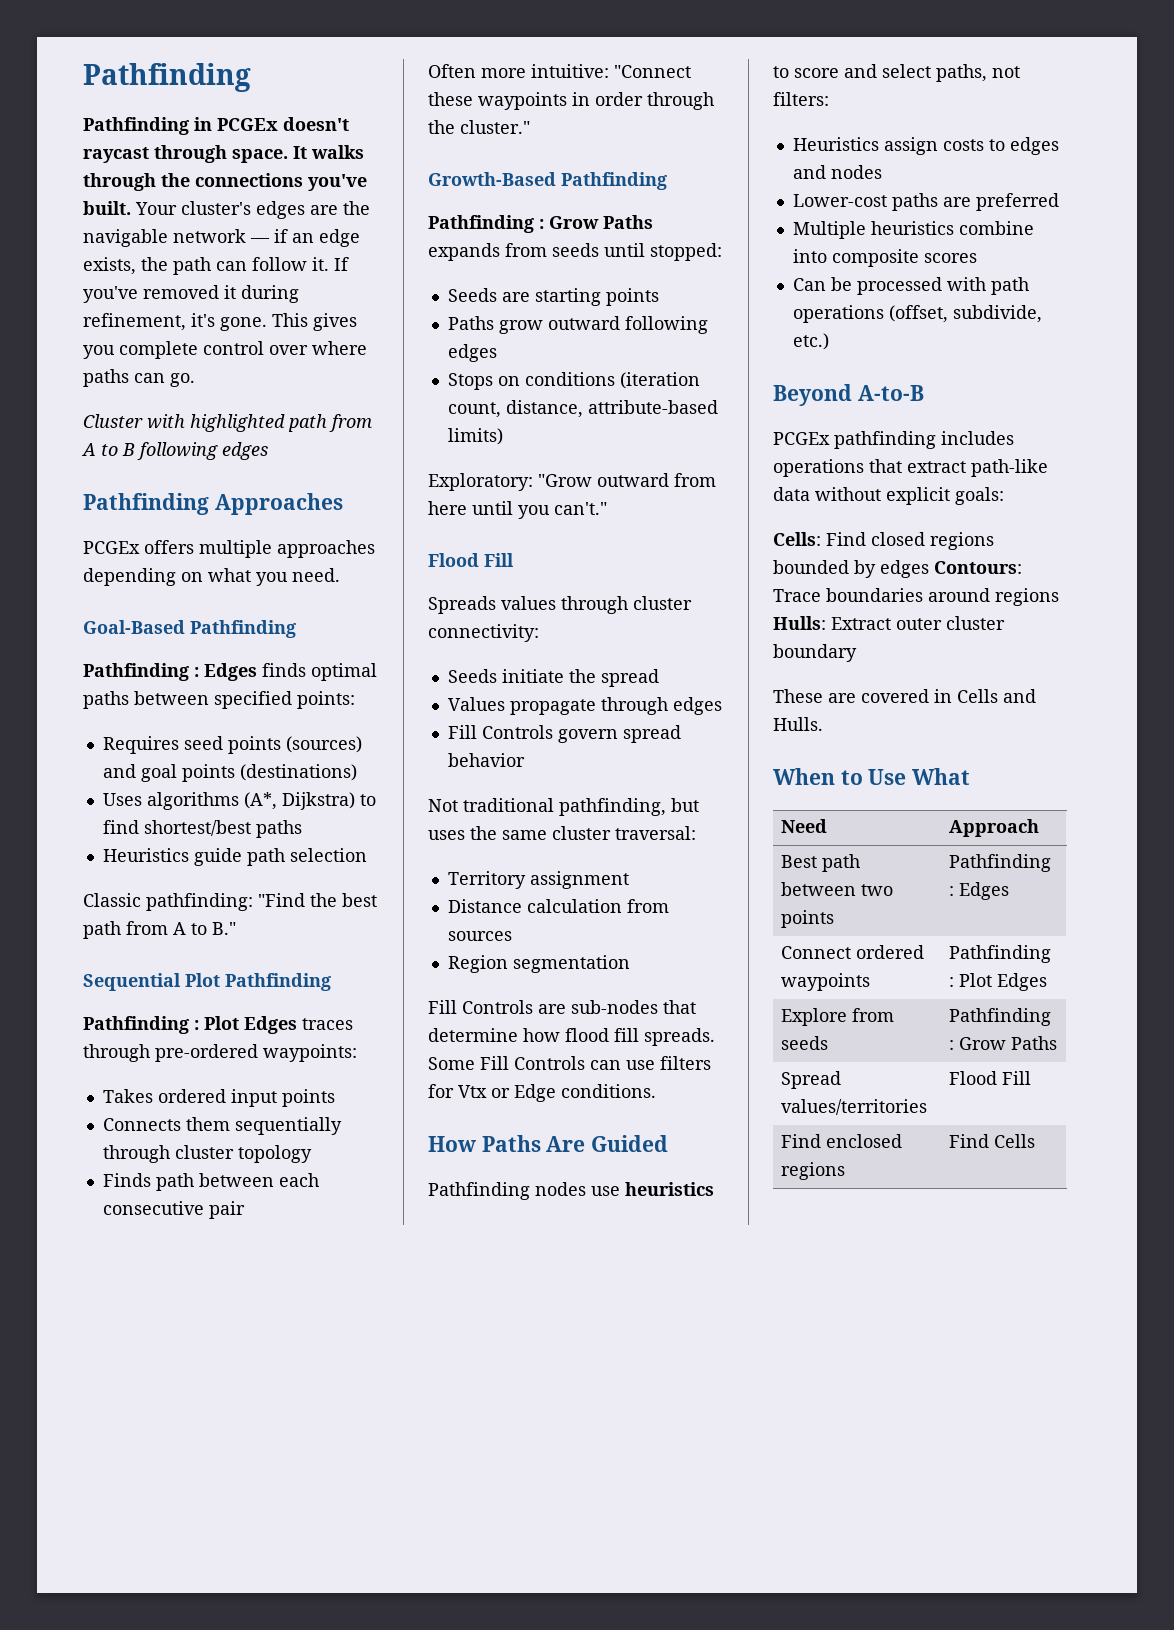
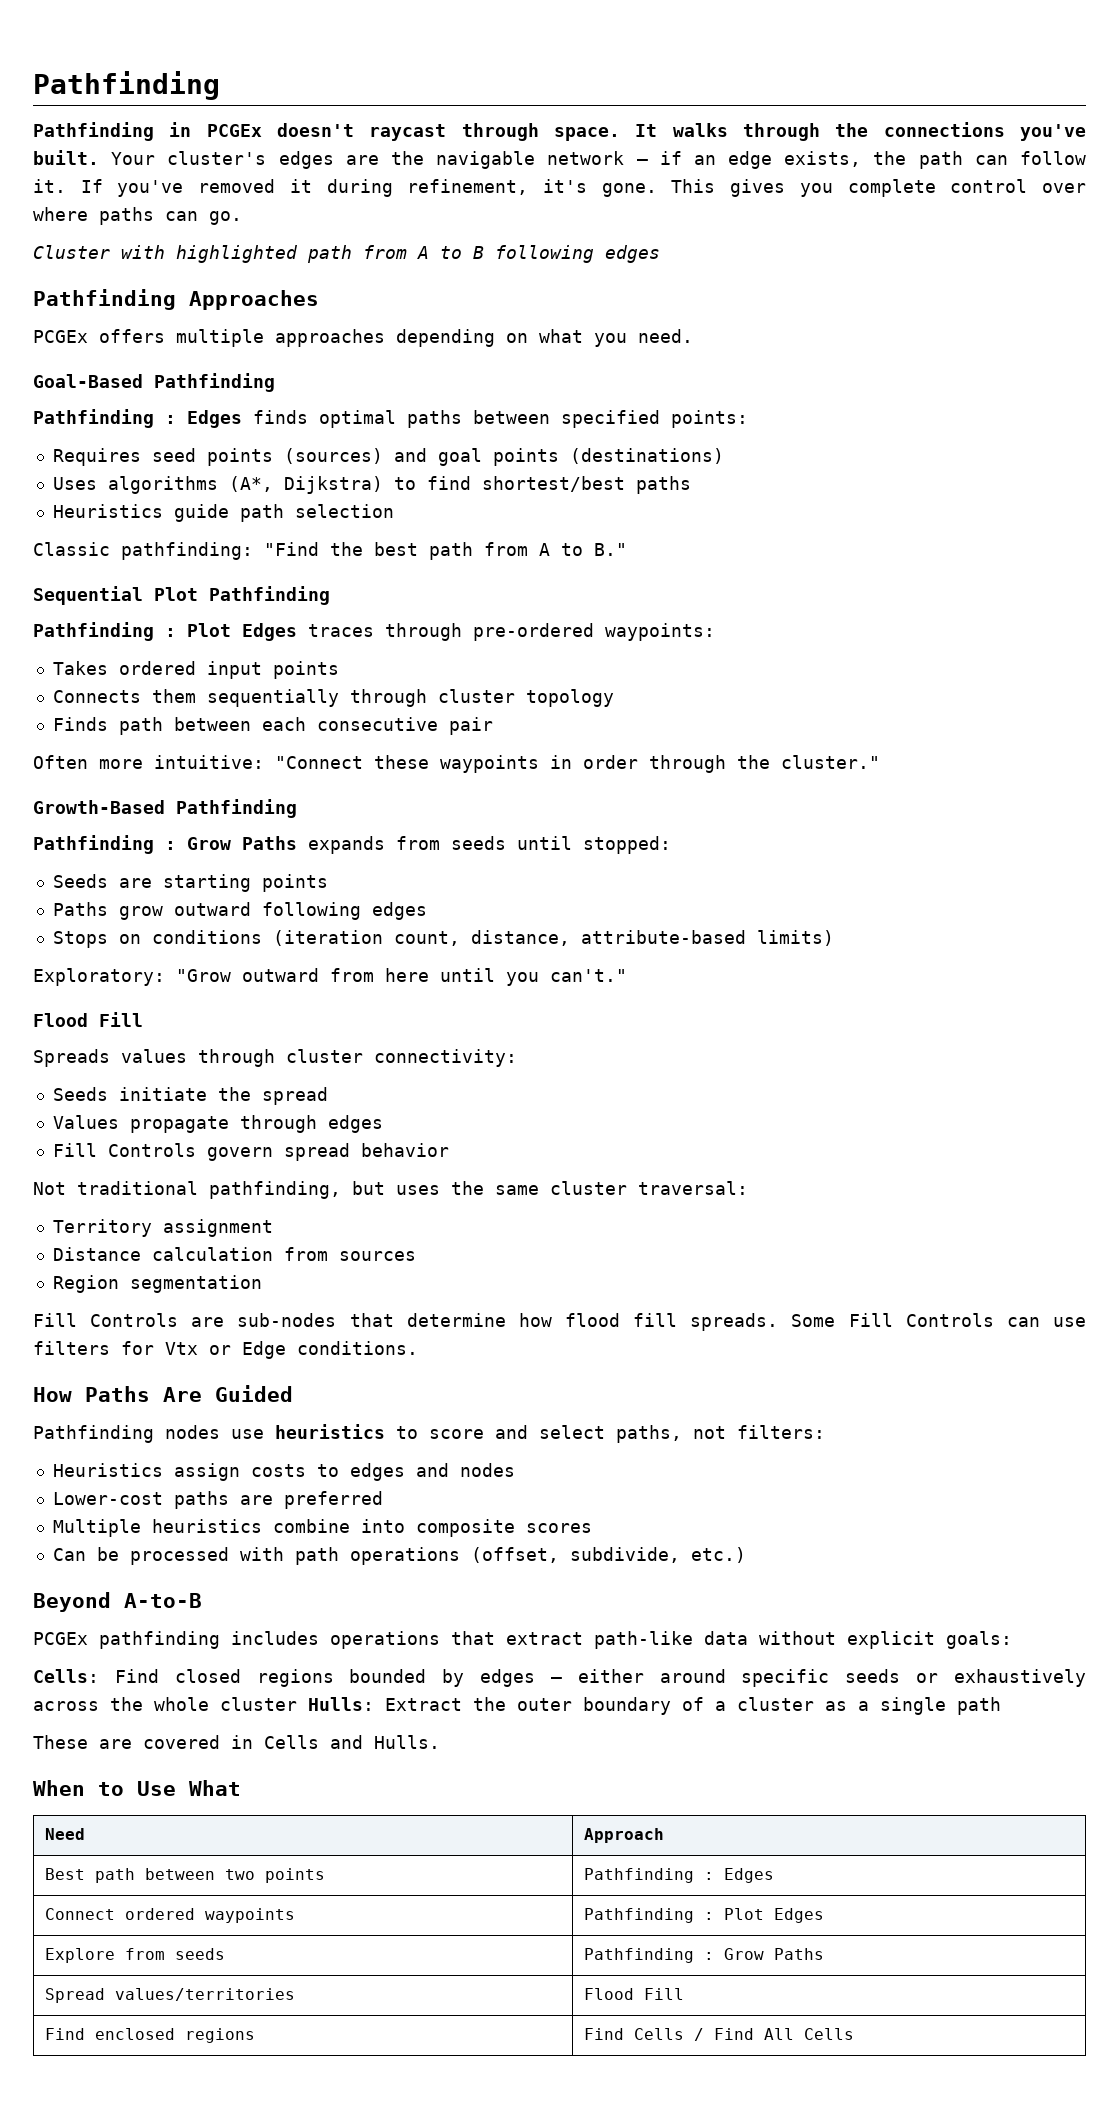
- Cells: Find closed regions bounded by edges Contours: Trace boundaries around regions Hulls: Extract outer cluster boundary
+ Cells: Find closed regions bounded by edges — either around specific seeds or exhaustively across the whole cluster Hulls: Extract the outer boundary of a cluster as a single path
- Find enclosed regions | Find Cells
+ Find enclosed regions | Find Cells / Find All Cells

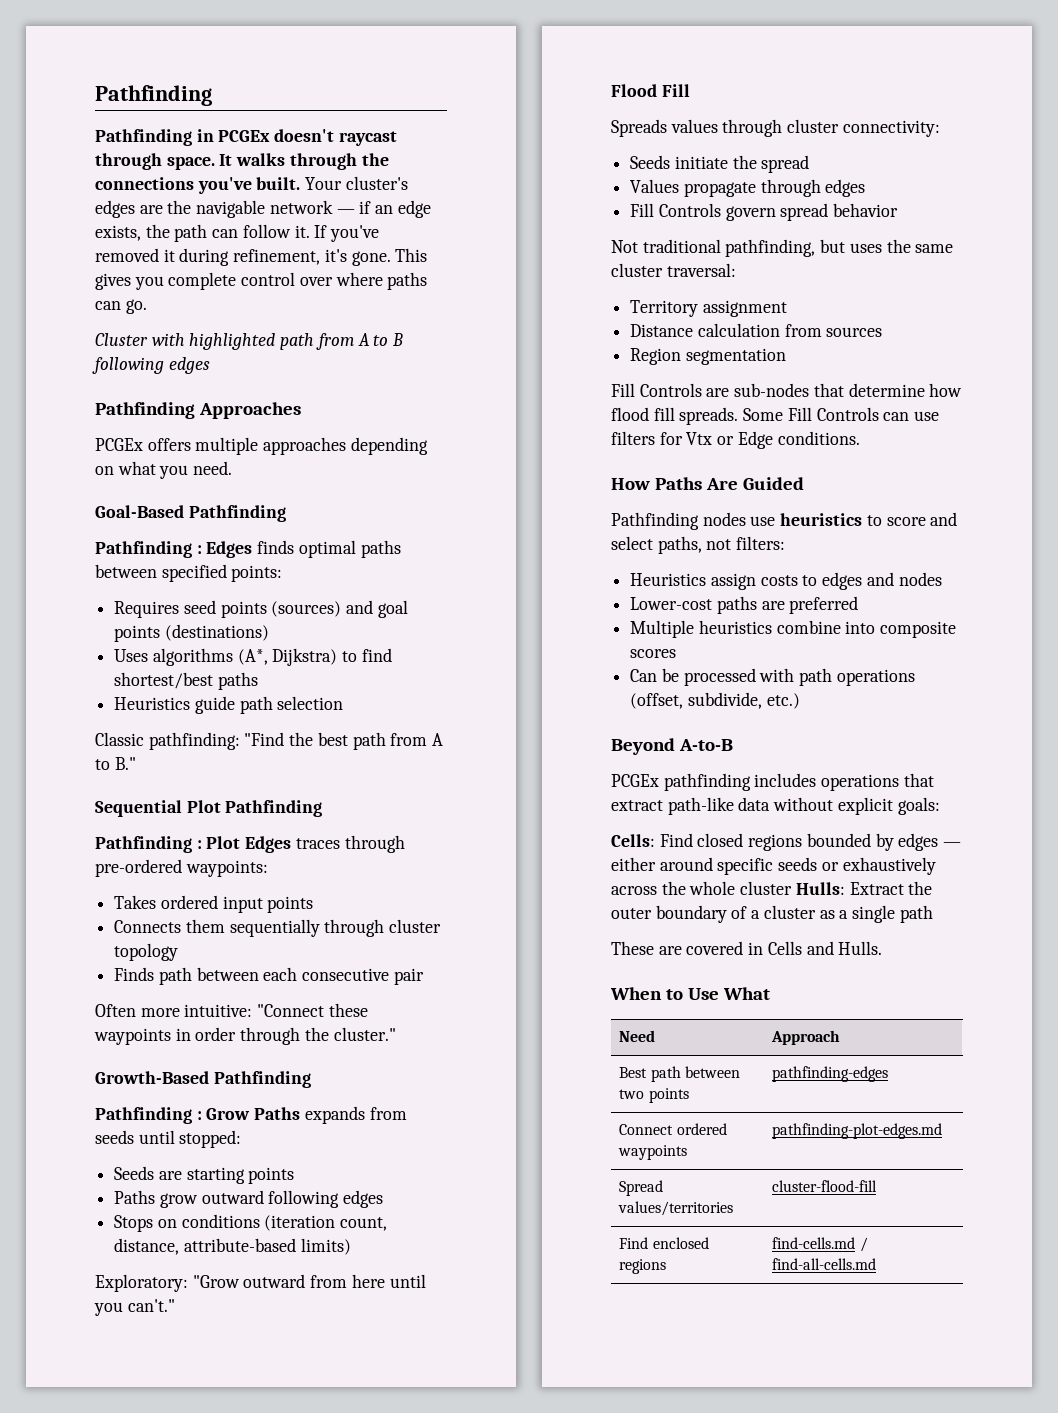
- Best path between two points | Pathfinding : Edges
+ Best path between two points | pathfinding-edges
- Connect ordered waypoints | Pathfinding : Plot Edges
- Explore from seeds | Pathfinding : Grow Paths
+ Connect ordered waypoints | pathfinding-plot-edges.md
- Spread values/territories | Flood Fill
+ Spread values/territories | cluster-flood-fill
- Find enclosed regions | Find Cells / Find All Cells
+ Find enclosed regions | find-cells.md / find-all-cells.md

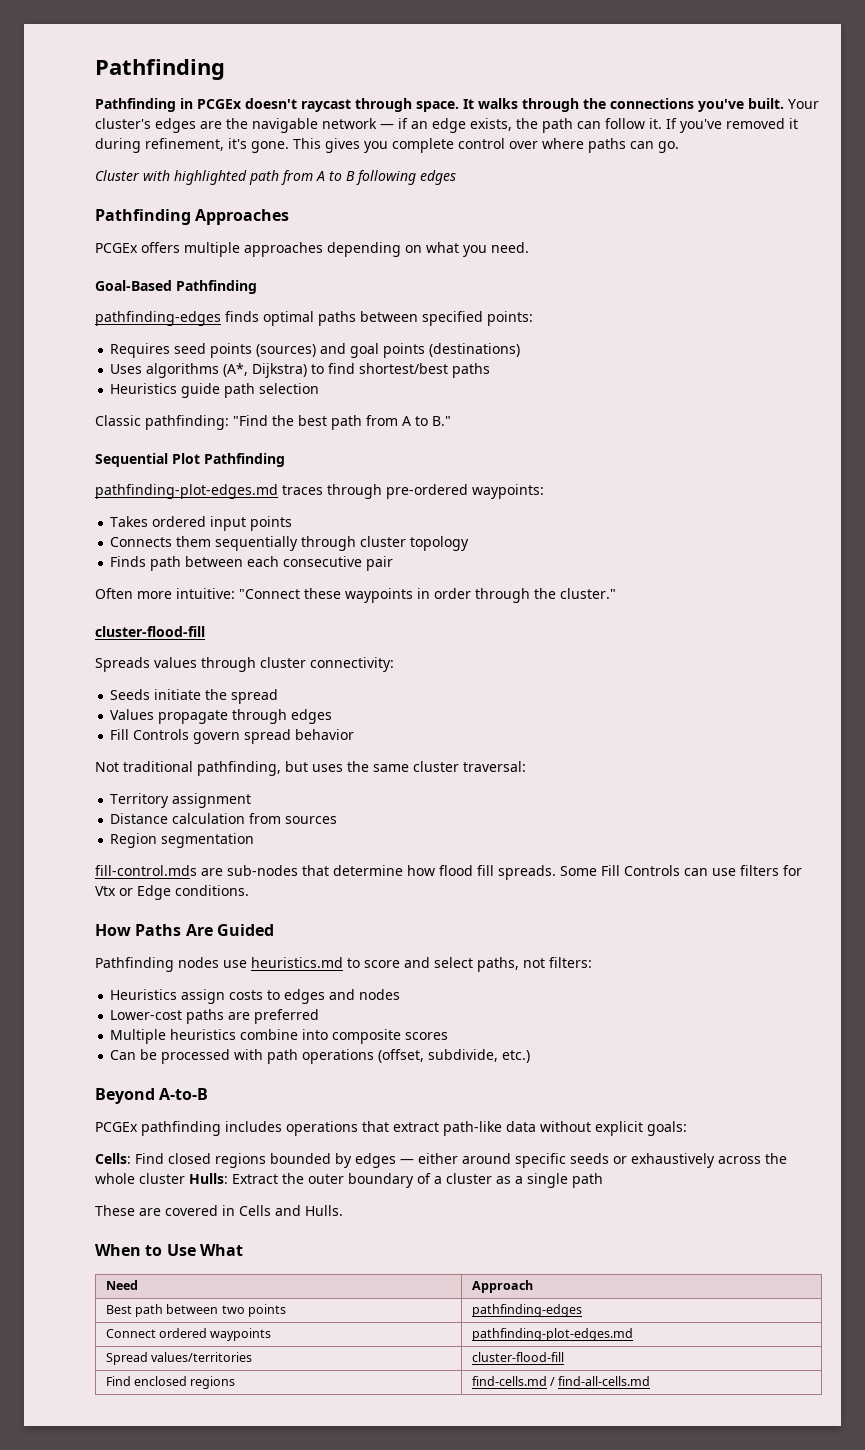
- Pathfinding : Edges finds optimal paths between specified points:
+ pathfinding-edges finds optimal paths between specified points:
- Pathfinding : Plot Edges traces through pre-ordered waypoints:
+ pathfinding-plot-edges.md traces through pre-ordered waypoints:
  Often more intuitive: "Connect these waypoints in order through the cluster."
- Growth-Based Pathfinding
- Pathfinding : Grow Paths expands from seeds until stopped:
- Seeds are starting points
- Paths grow outward following edges
- Stops on conditions (iteration count, distance, attribute-based limits)
- Exploratory: "Grow outward from here until you can't."
- Flood Fill
+ cluster-flood-fill
- Fill Controls are sub-nodes that determine how flood fill spreads.
+ fill-control.mds are sub-nodes that determine how flood fill spreads.
- Pathfinding nodes use heuristics to score and select paths, not filters:
+ Pathfinding nodes use heuristics.md to score and select paths, not filters:

